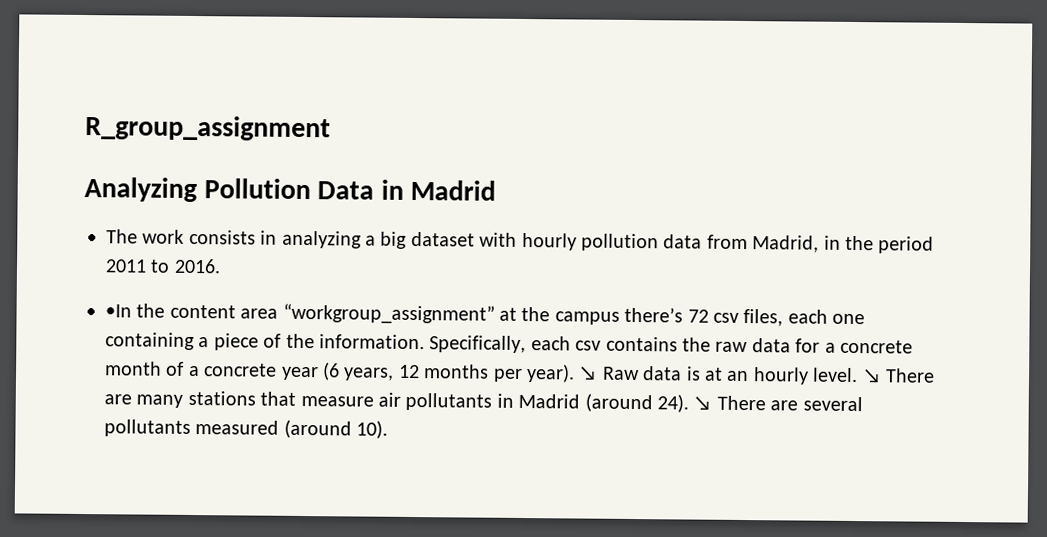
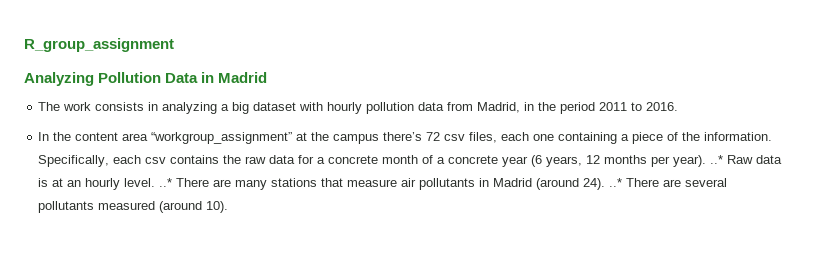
- •In the content area “workgroup_assignment” at the campus there’s 72 csv files, each one containing a piece of the information.
+ In the content area “workgroup_assignment” at the campus there’s 72 csv files, each one containing a piece of the information.
- Specifically, each csv contains the raw data for a concrete month of a concrete year (6 years, 12 months per year). ↘ Raw data is at an hourly level. ↘ There are many stations that measure air pollutants in Madrid (around 24). ↘ There are several pollutants measured (around 10).
+ Specifically, each csv contains the raw data for a concrete month of a concrete year (6 years, 12 months per year). ..* Raw data is at an hourly level. ..* There are many stations that measure air pollutants in Madrid (around 24). ..* There are several pollutants measured (around 10).

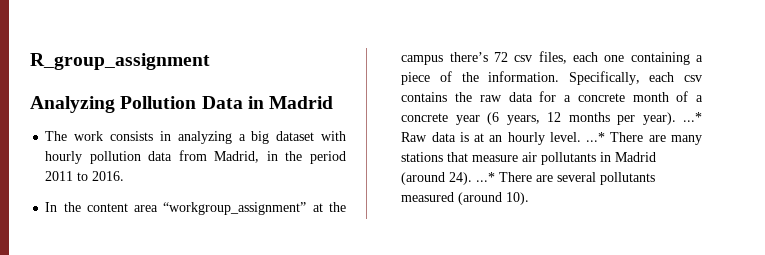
- Specifically, each csv contains the raw data for a concrete month of a concrete year (6 years, 12 months per year). ..* Raw data is at an hourly level. ..* There are many stations that measure air pollutants in Madrid (around 24). ..* There are several pollutants measured (around 10).
+ Specifically, each csv contains the raw data for a concrete month of a concrete year (6 years, 12 months per year). ...* Raw data is at an hourly level. ...* There are many stations that measure air pollutants in Madrid (around 24). ...* There are several pollutants measured (around 10).

